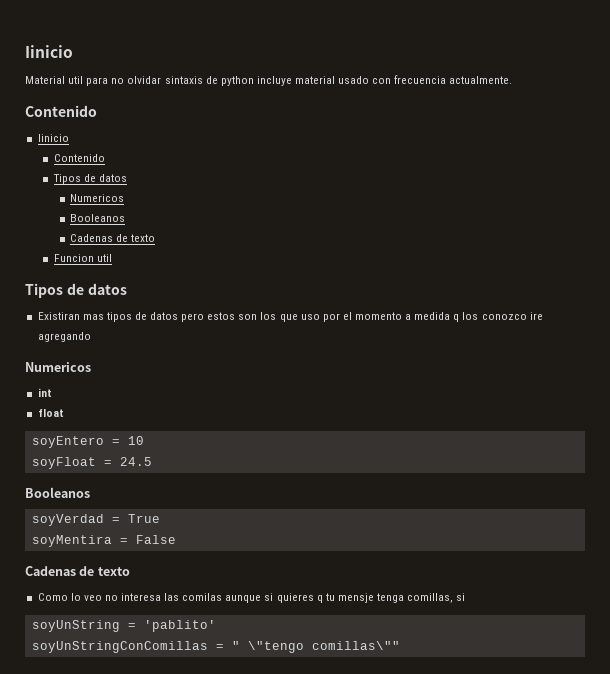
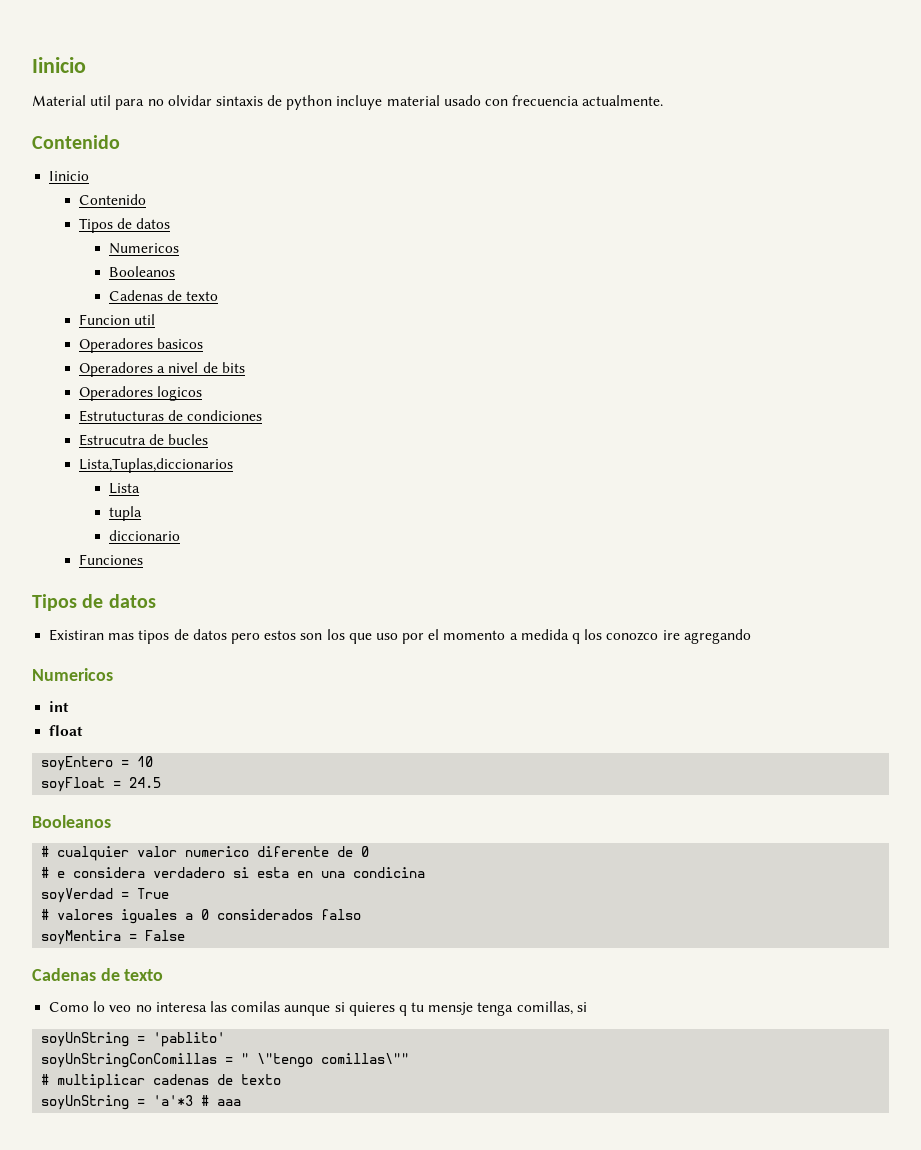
+ Operadores basicos
+ Operadores a nivel de bits
+ Operadores logicos
+ Estrutucturas de condiciones
+ Estrucutra de bucles
+ Lista,Tuplas,diccionarios
+ Lista
+ tupla
+ diccionario
+ Funciones
+ # cualquier valor numerico diferente de 0
+ # e considera verdadero si esta en una condicina
  soyVerdad = True
+ # valores iguales a 0 considerados falso
+ # multiplicar cadenas de texto
+ soyUnString = 'a'*3 # aaa

